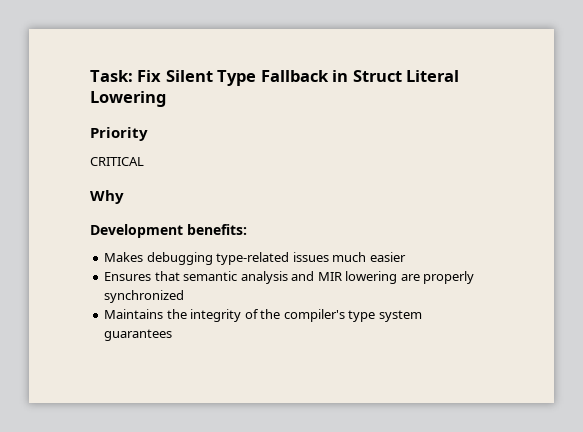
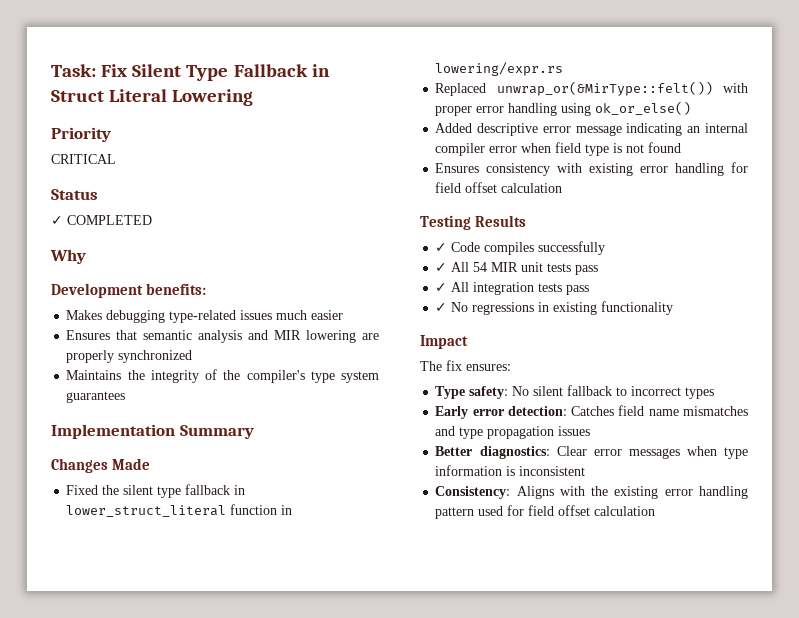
+ Status
+ ✓ COMPLETED
+ Implementation Summary
+ Changes Made
+ Fixed the silent type fallback in lower_struct_literal function in lowering/expr.rs
+ Replaced unwrap_or(&MirType::felt()) with proper error handling using ok_or_else()
+ Added descriptive error message indicating an internal compiler error when field type is not found
+ Ensures consistency with existing error handling for field offset calculation
+ Testing Results
+ ✓ Code compiles successfully
+ ✓ All 54 MIR unit tests pass
+ ✓ All integration tests pass
+ ✓ No regressions in existing functionality
+ Impact
+ The fix ensures:
+ Type safety: No silent fallback to incorrect types
+ Early error detection: Catches field name mismatches and type propagation issues
+ Better diagnostics: Clear error messages when type information is inconsistent
+ Consistency: Aligns with the existing error handling pattern used for field offset calculation

